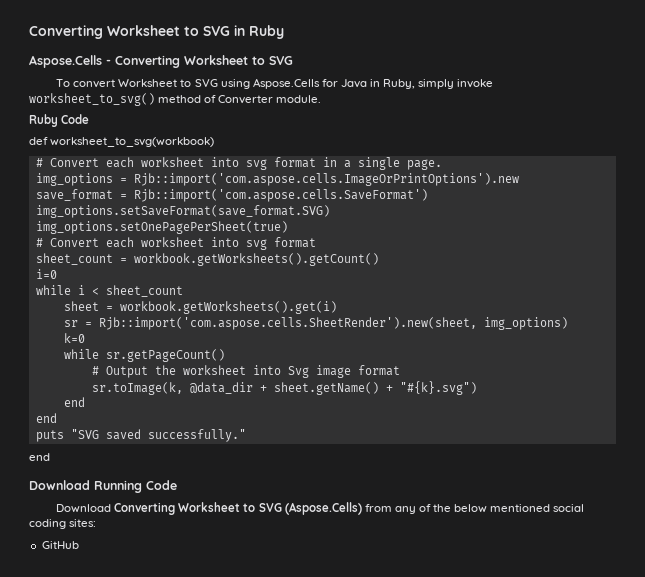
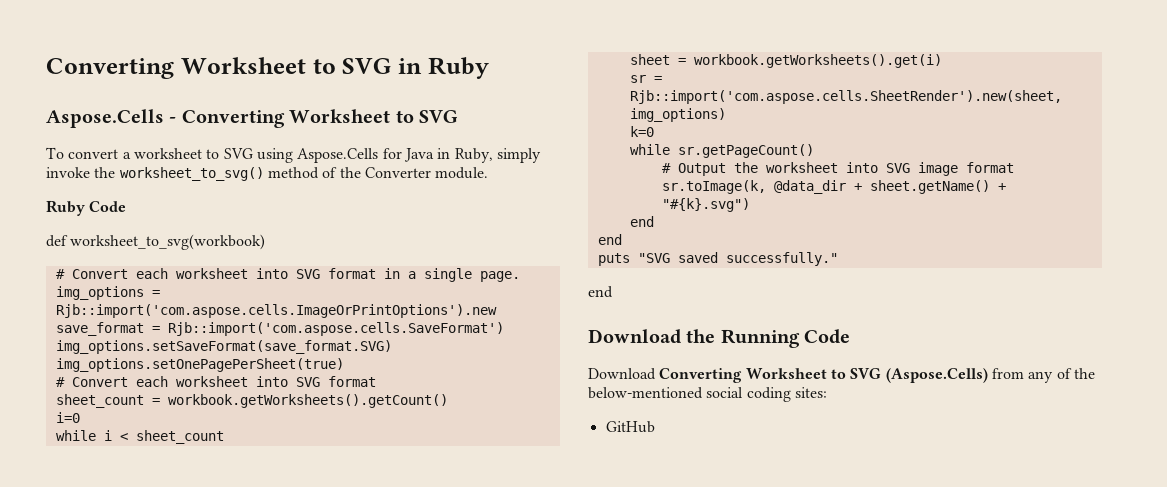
- To convert Worksheet to SVG using Aspose.Cells for Java in Ruby, simply invoke worksheet_to_svg() method of Converter module.
+ To convert a worksheet to SVG using Aspose.Cells for Java in Ruby, simply invoke the worksheet_to_svg() method of the Converter module.
- # Convert each worksheet into svg format in a single page.
+ # Convert each worksheet into SVG format in a single page.
  img_options.setOnePagePerSheet(true)
- # Convert each worksheet into svg format
+ # Convert each worksheet into SVG format
- # Output the worksheet into Svg image format
+ # Output the worksheet into SVG image format
- Download Running Code
+ Download the Running Code
- Download Converting Worksheet to SVG (Aspose.Cells) from any of the below mentioned social coding sites:
+ Download Converting Worksheet to SVG (Aspose.Cells) from any of the below‑mentioned social coding sites:

